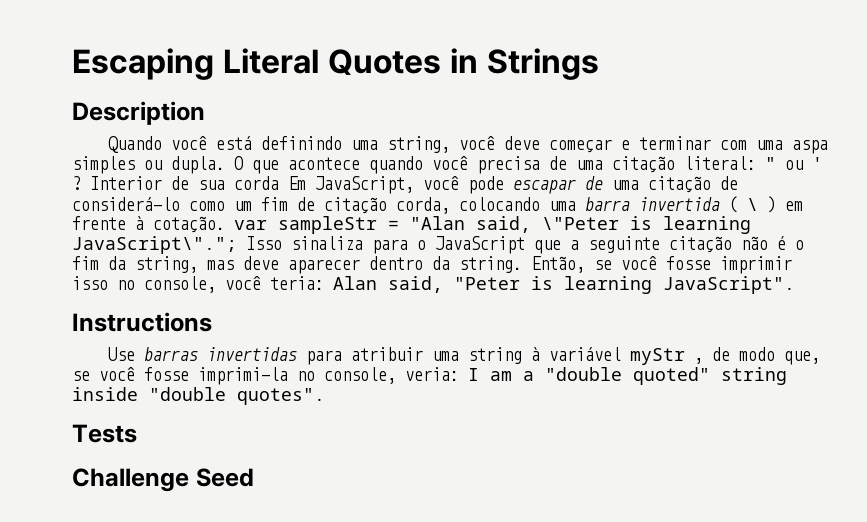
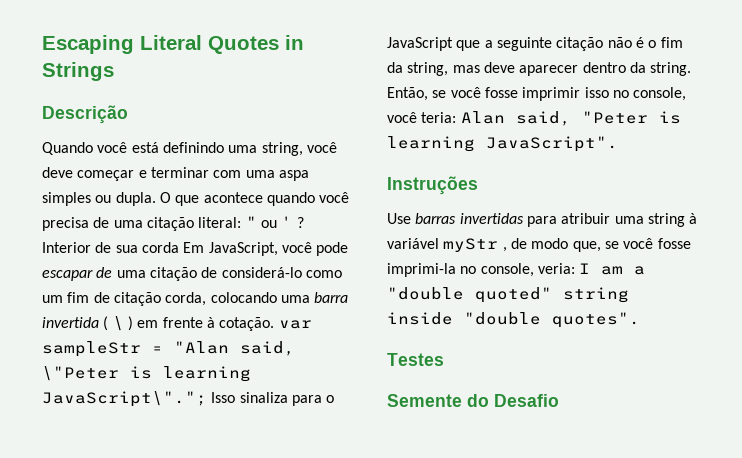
- Description
+ Descrição
- Instructions
+ Instruções
- Tests
- Challenge Seed
+ Testes
+ Semente do Desafio

